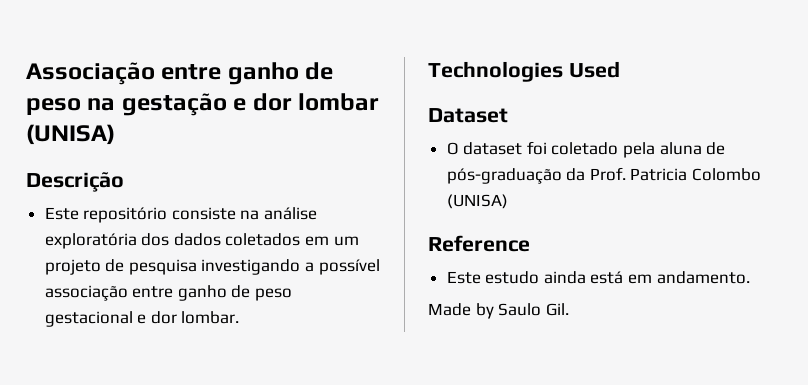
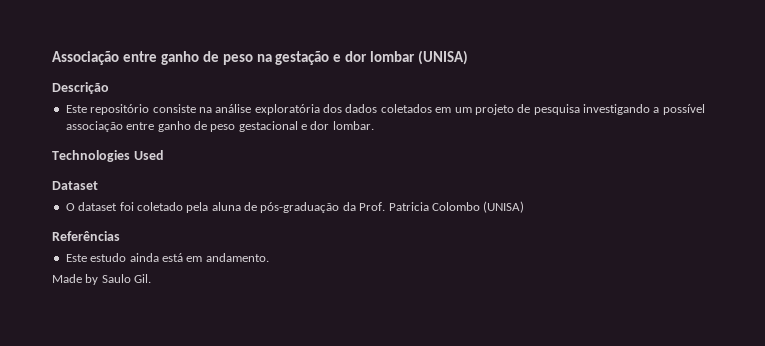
- Reference
+ Referências

